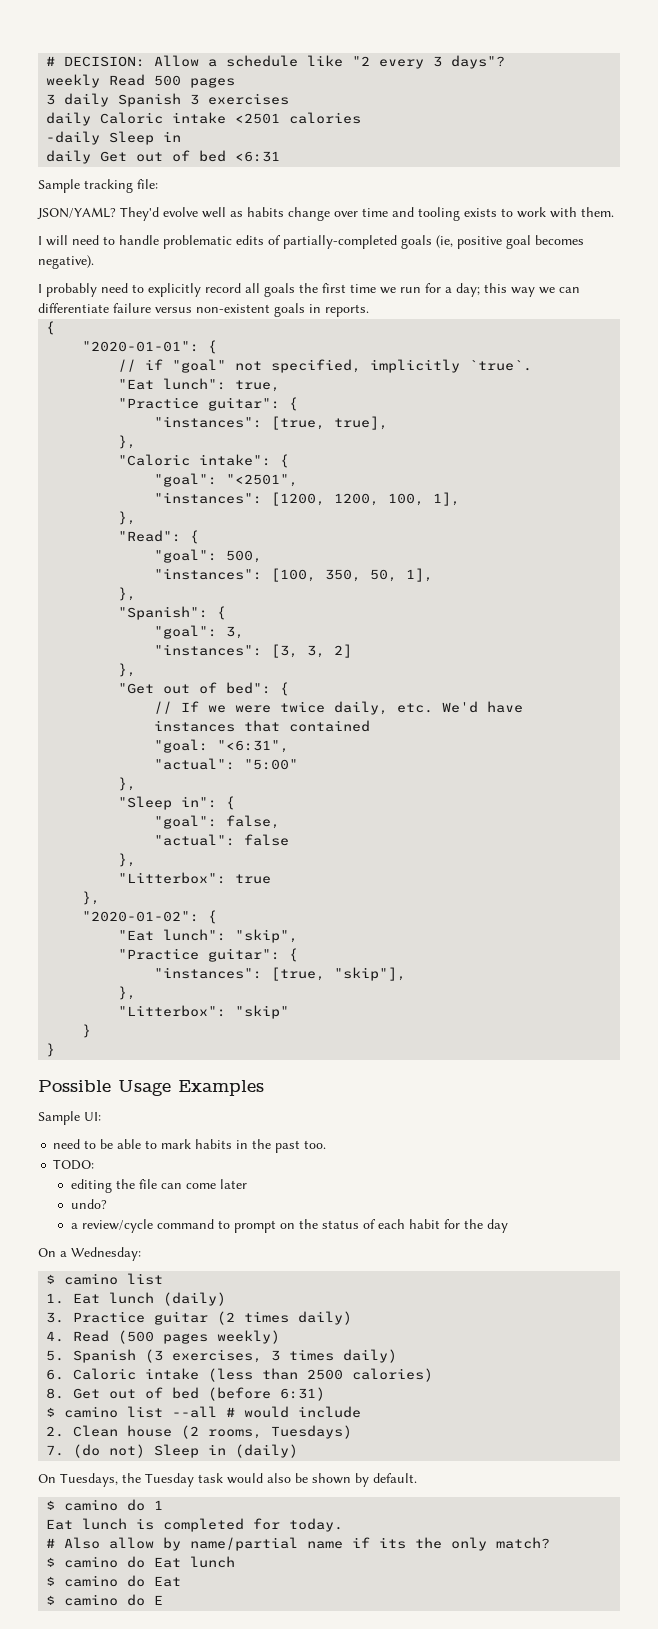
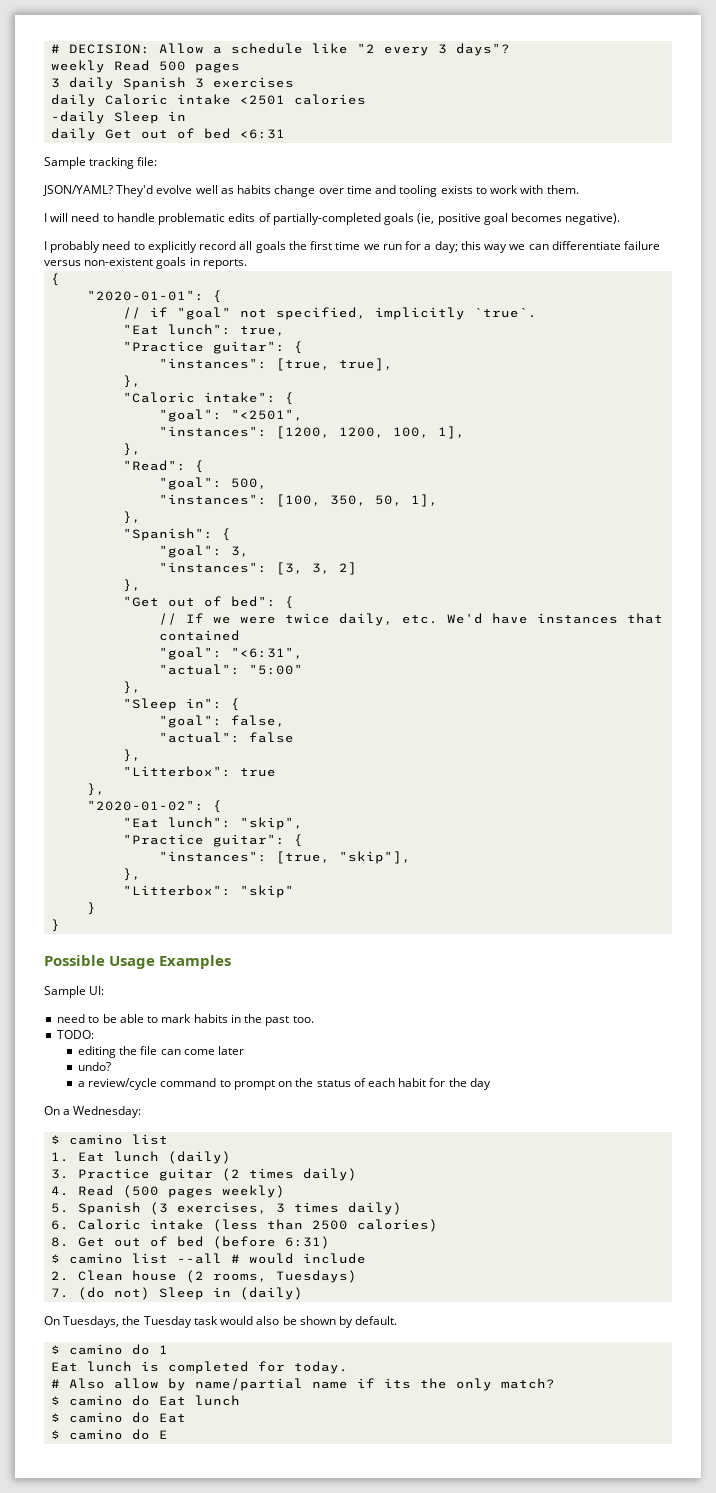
- "goal: "<6:31",
+ "goal": "<6:31",

